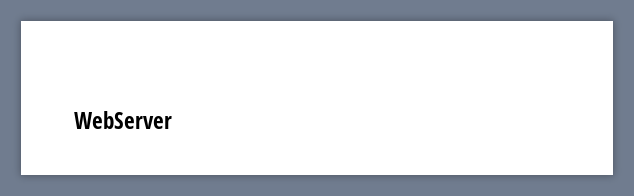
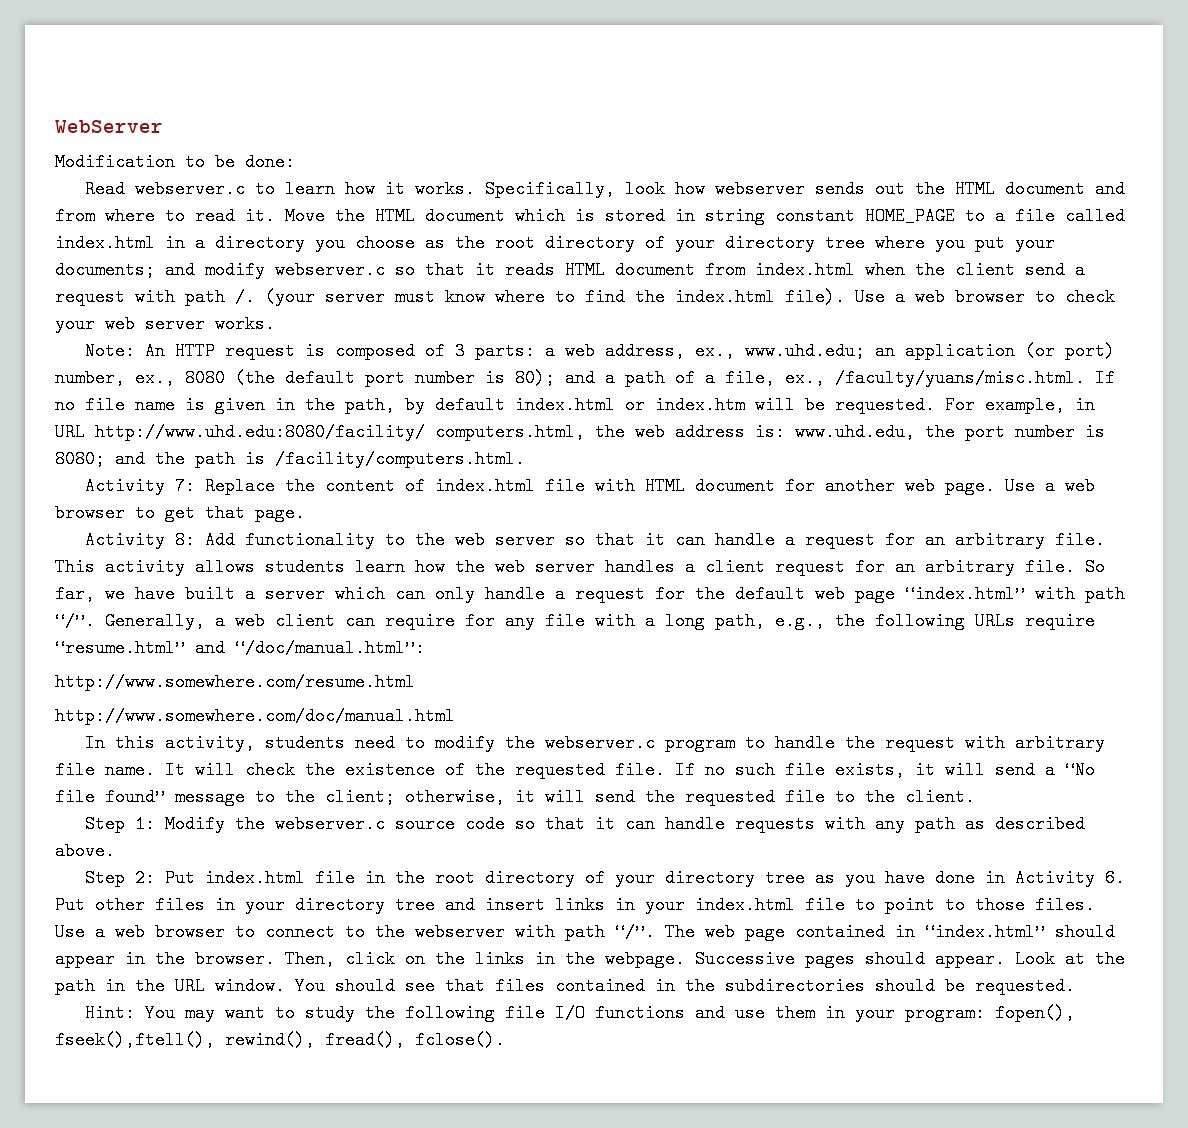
+ Modification to be done:
+ Read webserver.c to learn how it works. Specifically, look how webserver sends out the HTML document and from where to read it. Move the HTML document which is stored in string constant HOME_PAGE to a file called index.html in a directory you choose as the root directory of your directory tree where you put your documents; and modify webserver.c so that it reads HTML document from index.html when the client send a request with path /. (your server must know where to find the index.html file). Use a web browser to check your web server works.
+ Note: An HTTP request is composed of 3 parts: a web address, ex., www.uhd.edu; an application (or port) number, ex., 8080 (the default port number is 80); and a path of a file, ex., /faculty/yuans/misc.html. If no file name is given in the path, by default index.html or index.htm will be requested. For example, in URL http://www.uhd.edu:8080/facility/ computers.html, the web address is: www.uhd.edu, the port number is 8080; and the path is /facility/computers.html.
+ Activity 7: Replace the content of index.html file with HTML document for another web page. Use a web browser to get that page.
+ Activity 8: Add functionality to the web server so that it can handle a request for an arbitrary file. This activity allows students learn how the web server handles a client request for an arbitrary file. So far, we have built a server which can only handle a request for the default web page “index.html” with path “/”. Generally, a web client can require for any file with a long path, e.g., the following URLs require “resume.html” and “/doc/manual.html”:
+ http://www.somewhere.com/resume.html
+ http://www.somewhere.com/doc/manual.html
+ In this activity, students need to modify the webserver.c program to handle the request with arbitrary file name. It will check the existence of the requested file. If no such file exists, it will send a “No file found” message to the client; otherwise, it will send the requested file to the client.
+ Step 1: Modify the webserver.c source code so that it can handle requests with any path as described above.
+ Step 2: Put index.html file in the root directory of your directory tree as you have done in Activity 6. Put other files in your directory tree and insert links in your index.html file to point to those files. Use a web browser to connect to the webserver with path “/”. The web page contained in “index.html” should appear in the browser. Then, click on the links in the webpage. Successive pages should appear. Look at the path in the URL window. You should see that files contained in the subdirectories should be requested.
+ Hint: You may want to study the following file I/O functions and use them in your program: fopen(), fseek(),ftell(), rewind(), fread(), fclose().

